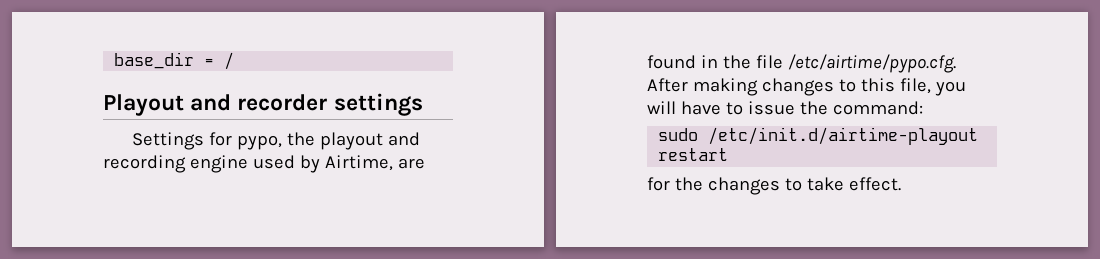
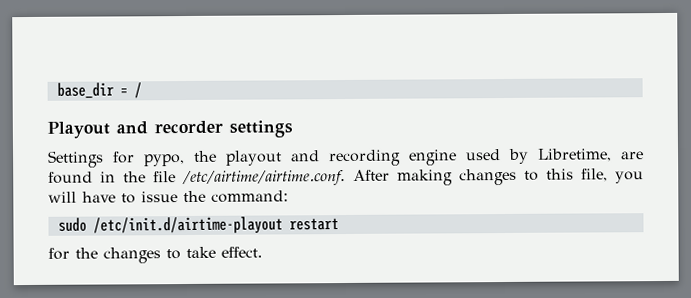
- Settings for pypo, the playout and recording engine used by Airtime, are found in the file /etc/airtime/pypo.cfg. After making changes to this file, you will have to issue the command:
+ Settings for pypo, the playout and recording engine used by Libretime, are found in the file /etc/airtime/airtime.conf. After making changes to this file, you will have to issue the command:

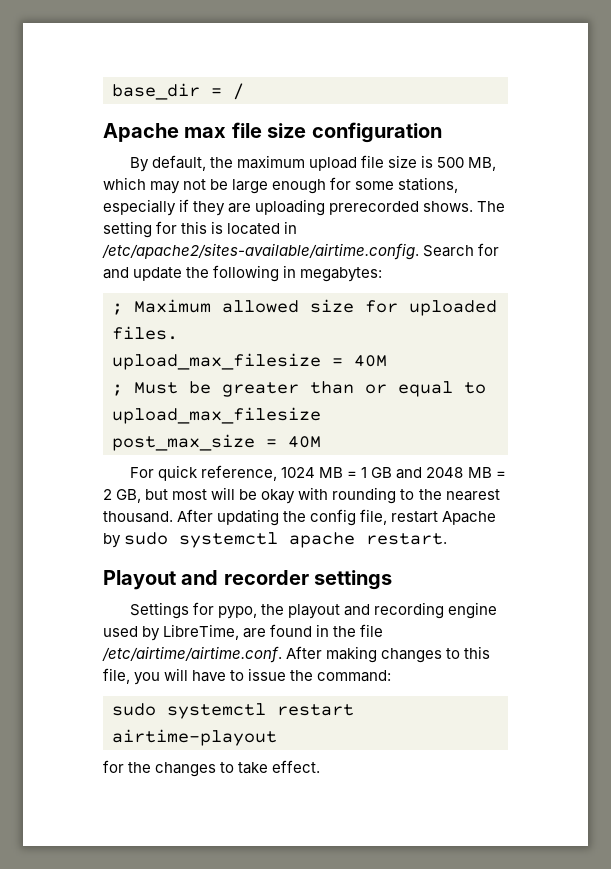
+ Apache max file size configuration
+ By default, the maximum upload file size is 500 MB, which may not be large enough for some stations, especially if they are uploading prerecorded shows. The setting for this is located in /etc/apache2/sites-available/airtime.config. Search for and update the following in megabytes:
+ ; Maximum allowed size for uploaded files.
+ upload_max_filesize = 40M
+ ; Must be greater than or equal to upload_max_filesize
+ post_max_size = 40M
+ For quick reference, 1024 MB = 1 GB and 2048 MB = 2 GB, but most will be okay with rounding to the nearest thousand. After updating the config file, restart Apache by sudo systemctl apache restart.
- Settings for pypo, the playout and recording engine used by Libretime, are found in the file /etc/airtime/airtime.conf. After making changes to this file, you will have to issue the command:
+ Settings for pypo, the playout and recording engine used by LibreTime, are found in the file /etc/airtime/airtime.conf. After making changes to this file, you will have to issue the command:
- sudo /etc/init.d/airtime-playout restart
+ sudo systemctl restart airtime-playout

